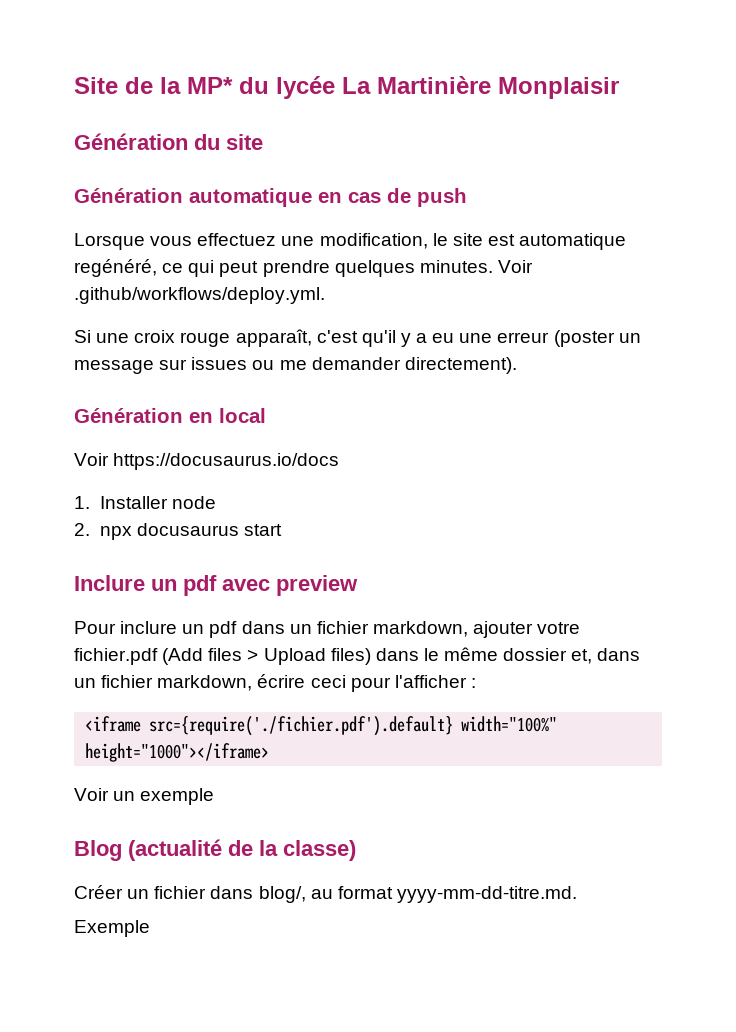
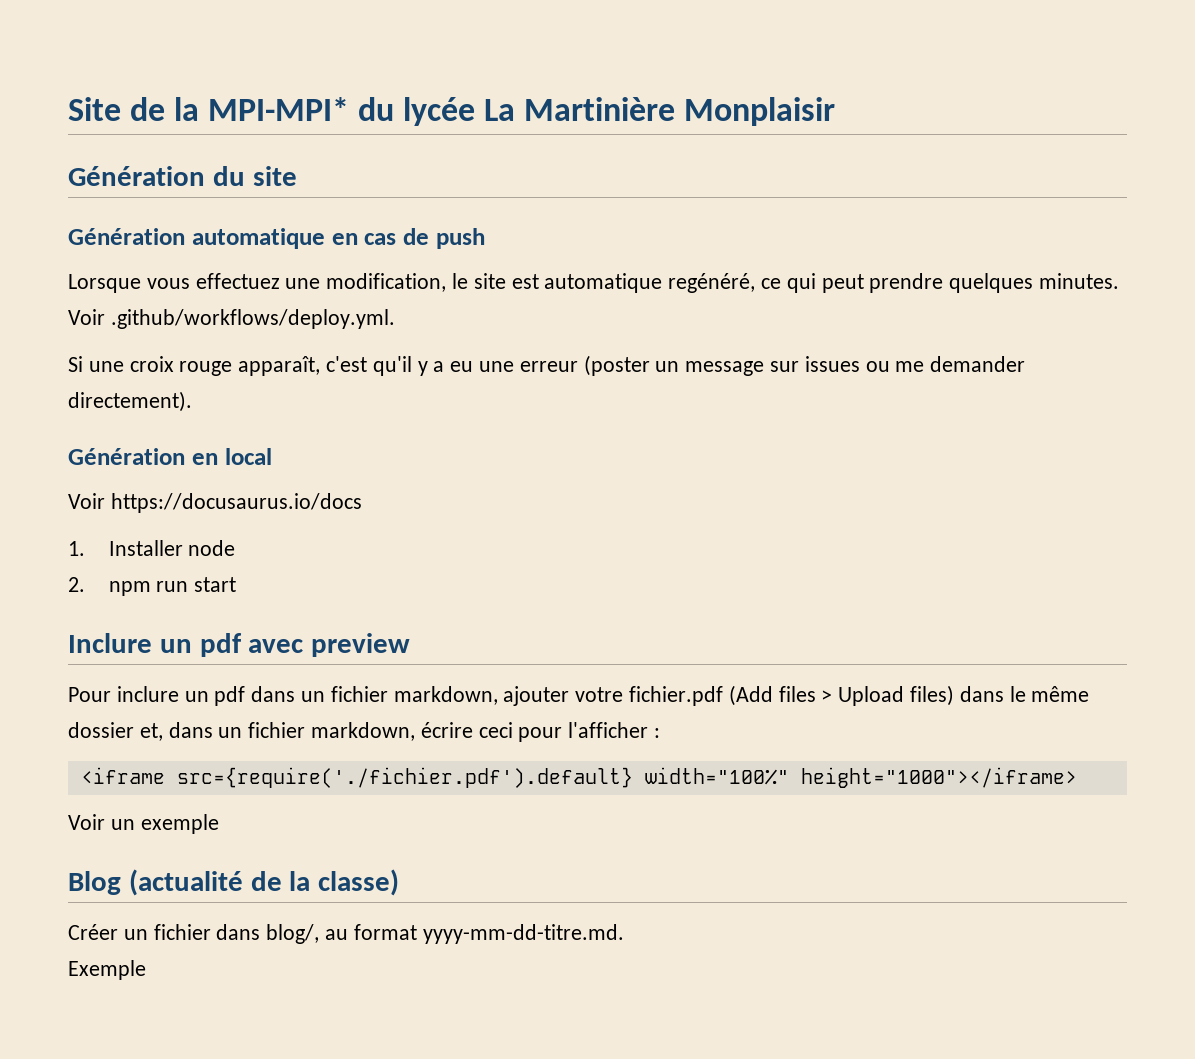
- Site de la MP* du lycée La Martinière Monplaisir
+ Site de la MPI-MPI* du lycée La Martinière Monplaisir
- 2. npx docusaurus start
+ 2. npm run start

